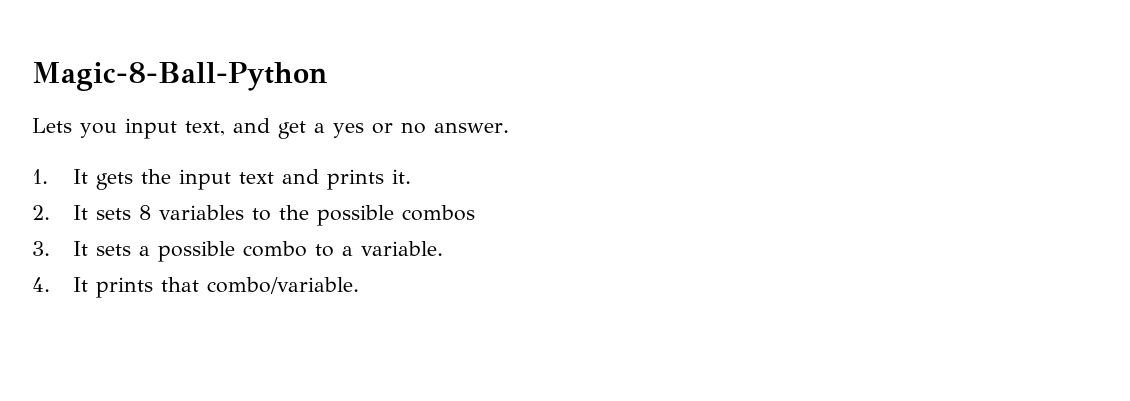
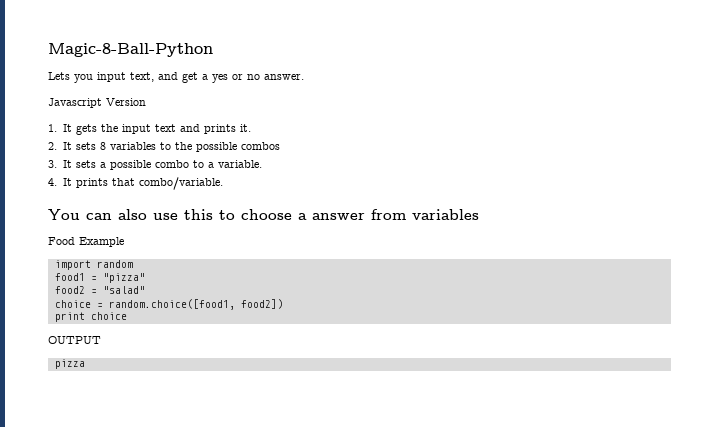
+ Javascript Version
+ You can also use this to choose a answer from variables
+ Food Example
+ import random
+ food1 = "pizza"
+ food2 = "salad"
+ choice = random.choice([food1, food2])
+ print choice
+ OUTPUT
+ pizza

